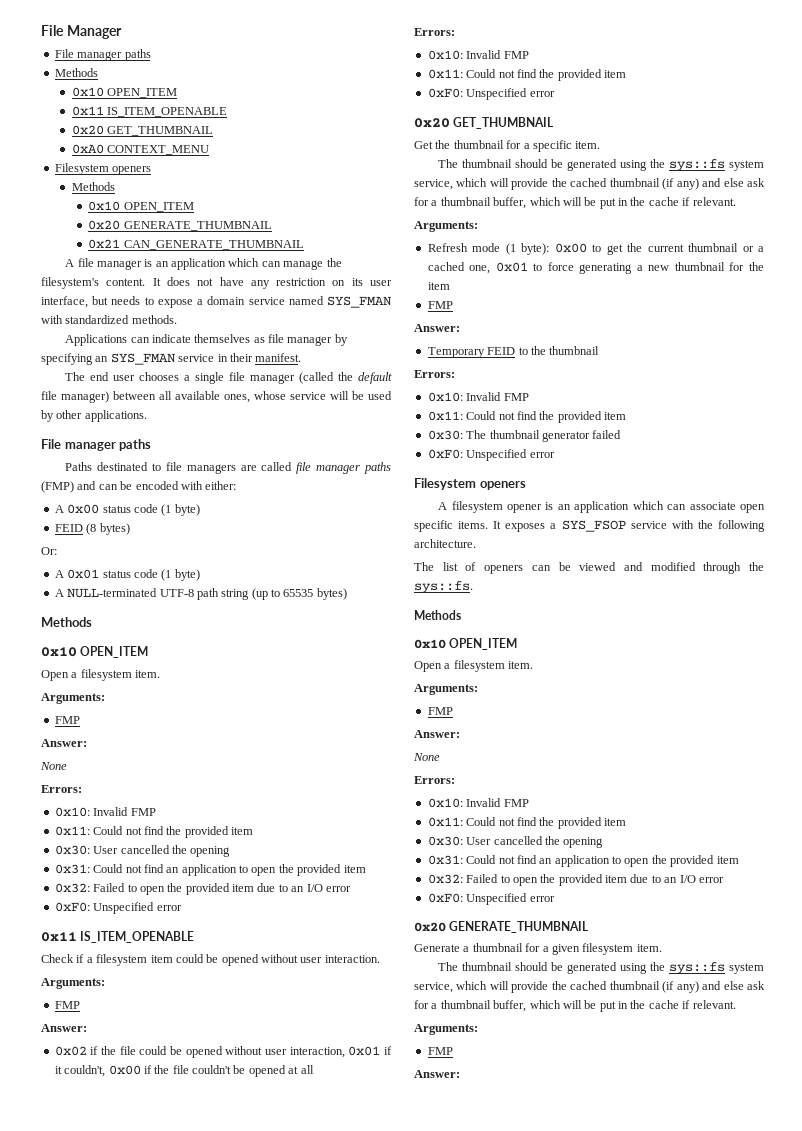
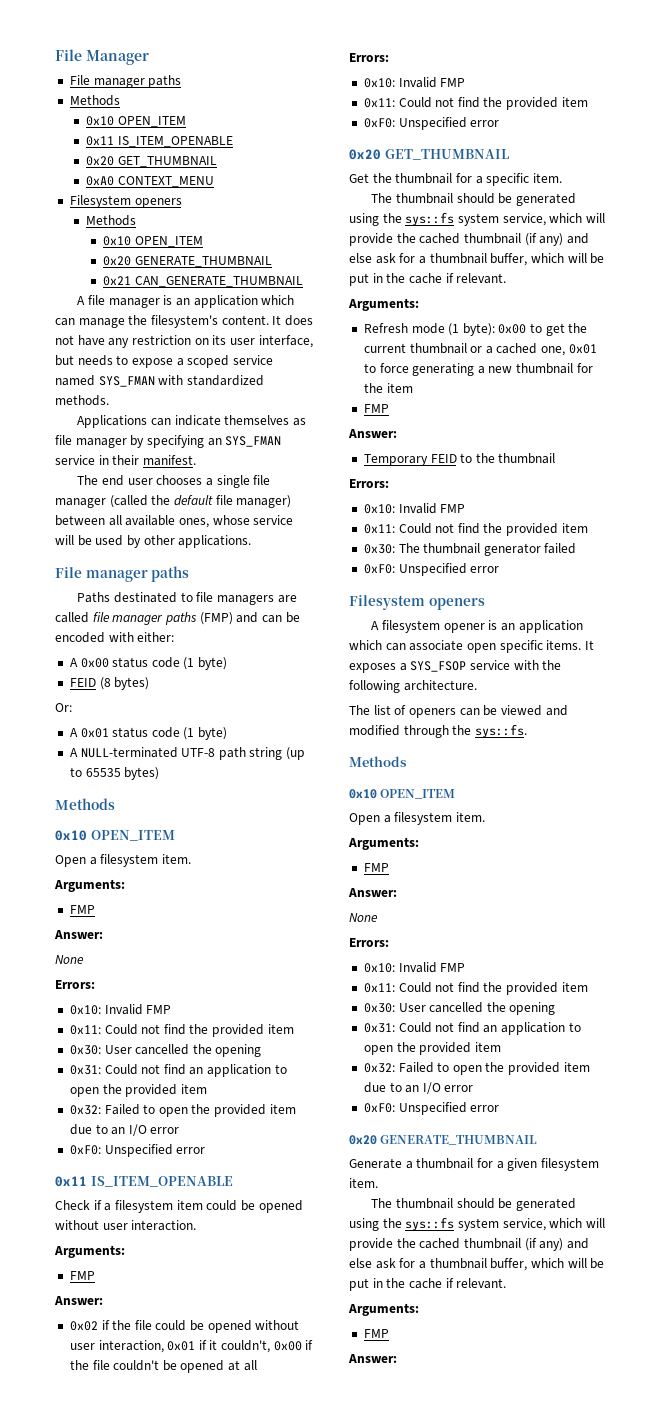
- It does not have any restriction on its user interface, but needs to expose a domain service named SYS_FMAN with standardized methods.
+ It does not have any restriction on its user interface, but needs to expose a scoped service named SYS_FMAN with standardized methods.

